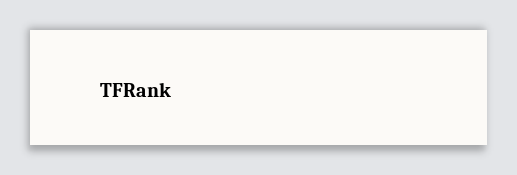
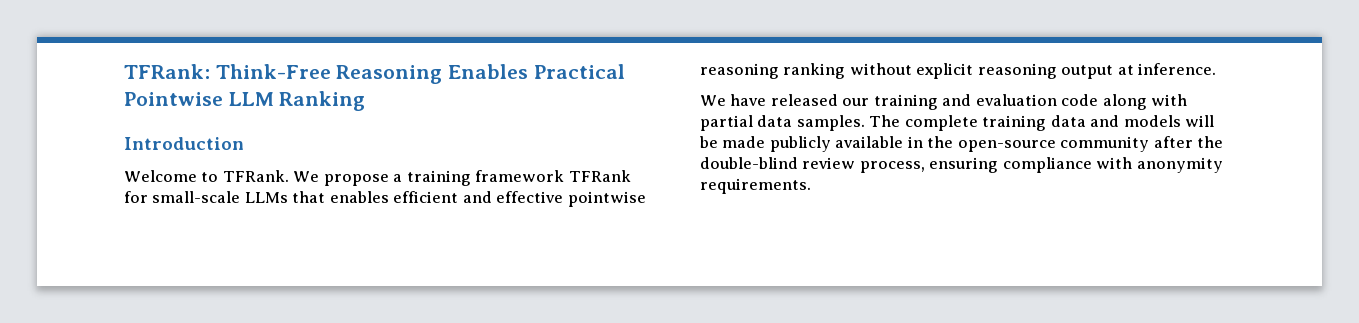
- TFRank
+ TFRank: Think-Free Reasoning Enables Practical Pointwise LLM Ranking
+ Introduction
+ Welcome to TFRank. We propose a training framework TFRank for small-scale LLMs that enables efficient and effective pointwise reasoning ranking without explicit reasoning output at inference.
+ We have released our training and evaluation code along with partial data samples. The complete training data and models will be made publicly available in the open-source community after the double-blind review process, ensuring compliance with anonymity requirements.

